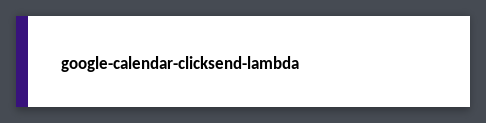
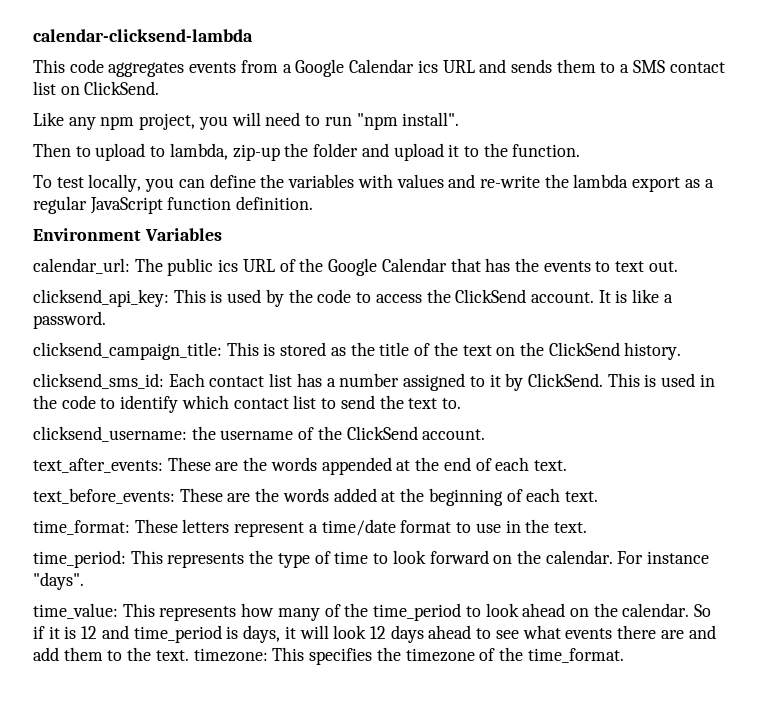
- google-calendar-clicksend-lambda
+ calendar-clicksend-lambda
+ This code aggregates events from a Google Calendar ics URL and sends them to a SMS contact list on ClickSend.
+ Like any npm project, you will need to run "npm install".
+ Then to upload to lambda, zip-up the folder and upload it to the function.
+ To test locally, you can define the variables with values and re-write the lambda export as a regular JavaScript function definition.
+ Environment Variables
+ calendar_url: The public ics URL of the Google Calendar that has the events to text out.
+ clicksend_api_key: This is used by the code to access the ClickSend account. It is like a password.
+ clicksend_campaign_title: This is stored as the title of the text on the ClickSend history.
+ clicksend_sms_id: Each contact list has a number assigned to it by ClickSend. This is used in the code to identify which contact list to send the text to.
+ clicksend_username: the username of the ClickSend account.
+ text_after_events: These are the words appended at the end of each text.
+ text_before_events: These are the words added at the beginning of each text.
+ time_format: These letters represent a time/date format to use in the text.
+ time_period: This represents the type of time to look forward on the calendar. For instance "days".
+ time_value: This represents how many of the time_period to look ahead on the calendar. So if it is 12 and time_period is days, it will look 12 days ahead to see what events there are and add them to the text. timezone: This specifies the timezone of the time_format.

